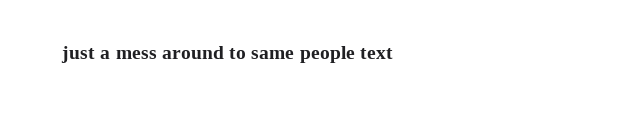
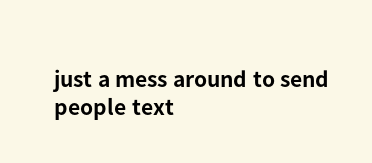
- just a mess around to same people text
+ just a mess around to send people text

